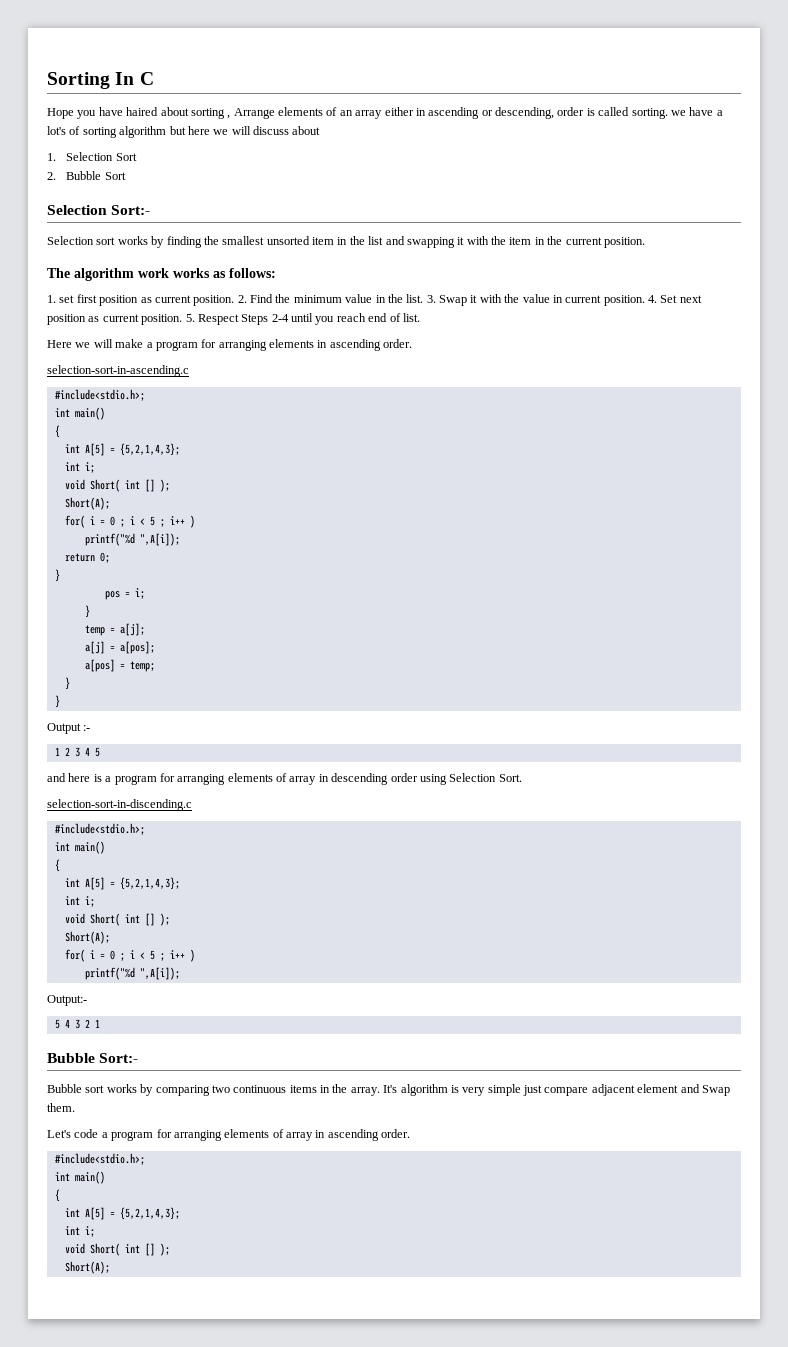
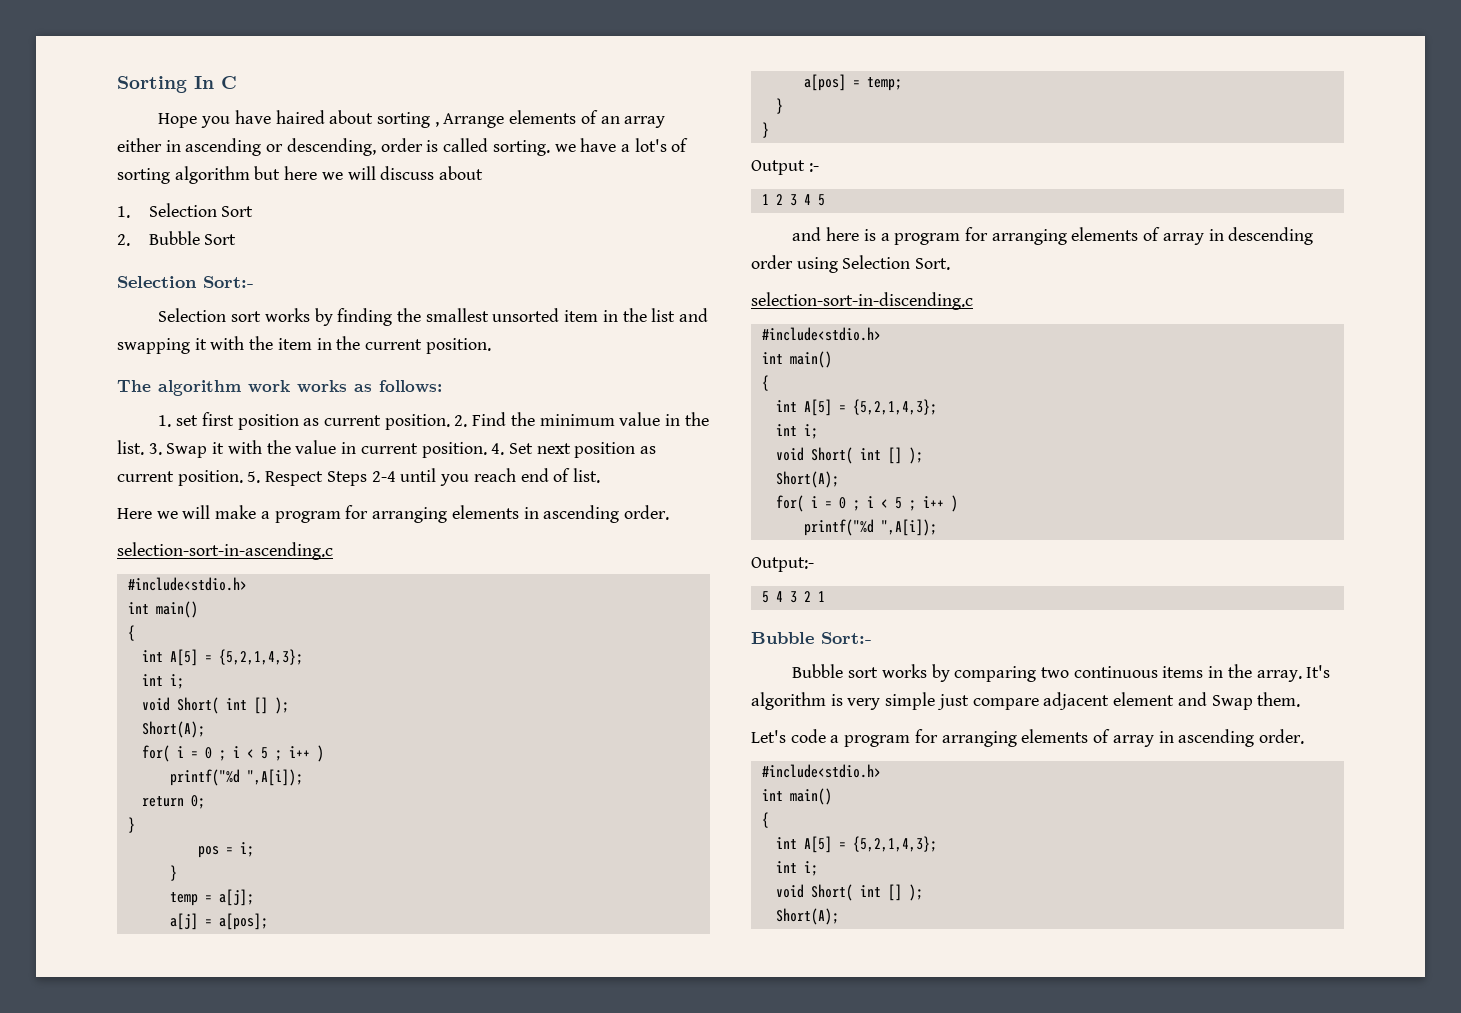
  selection-sort-in-ascending.c
- #include<stdio.h>;
+ #include<stdio.h>
  selection-sort-in-discending.c
- #include<stdio.h>;
+ #include<stdio.h>
  Let's code a program for arranging elements of array in ascending order.
- #include<stdio.h>;
+ #include<stdio.h>

